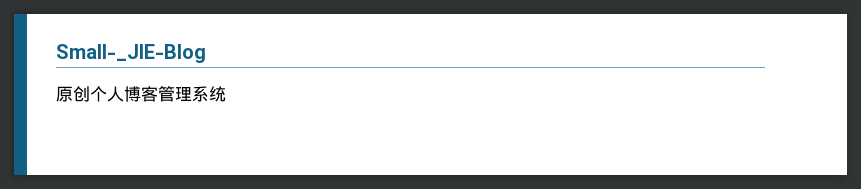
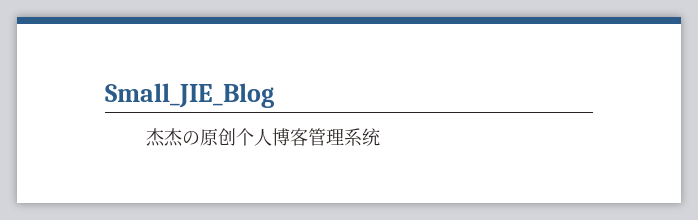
- Small-_JIE-Blog
- 原创个人博客管理系统
+ Small_JIE_Blog
+ 杰杰の原创个人博客管理系统

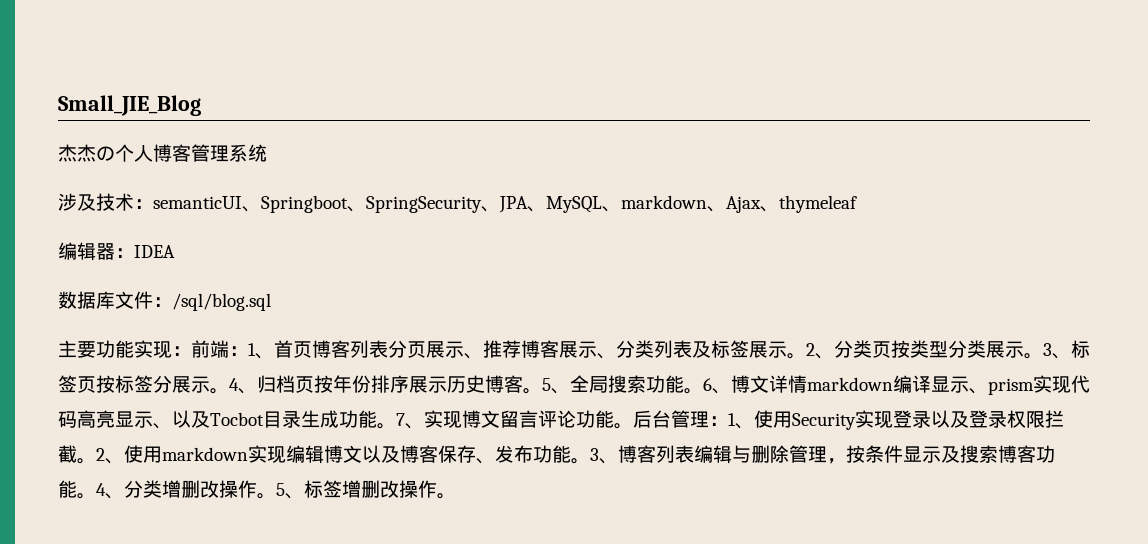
- 杰杰の原创个人博客管理系统
+ 杰杰の个人博客管理系统
+ 涉及技术：semanticUI、Springboot、SpringSecurity、JPA、MySQL、markdown、Ajax、thymeleaf
+ 编辑器：IDEA
+ 数据库文件：/sql/blog.sql
+ 主要功能实现：前端：1、首页博客列表分页展示、推荐博客展示、分类列表及标签展示。2、分类页按类型分类展示。3、标签页按标签分展示。4、归档页按年份排序展示历史博客。5、全局搜索功能。6、博文详情markdown编译显示、prism实现代码高亮显示、以及Tocbot目录生成功能。7、实现博文留言评论功能。后台管理：1、使用Security实现登录以及登录权限拦截。2、使用markdown实现编辑博文以及博客保存、发布功能。3、博客列表编辑与删除管理，按条件显示及搜索博客功能。4、分类增删改操作。5、标签增删改操作。

